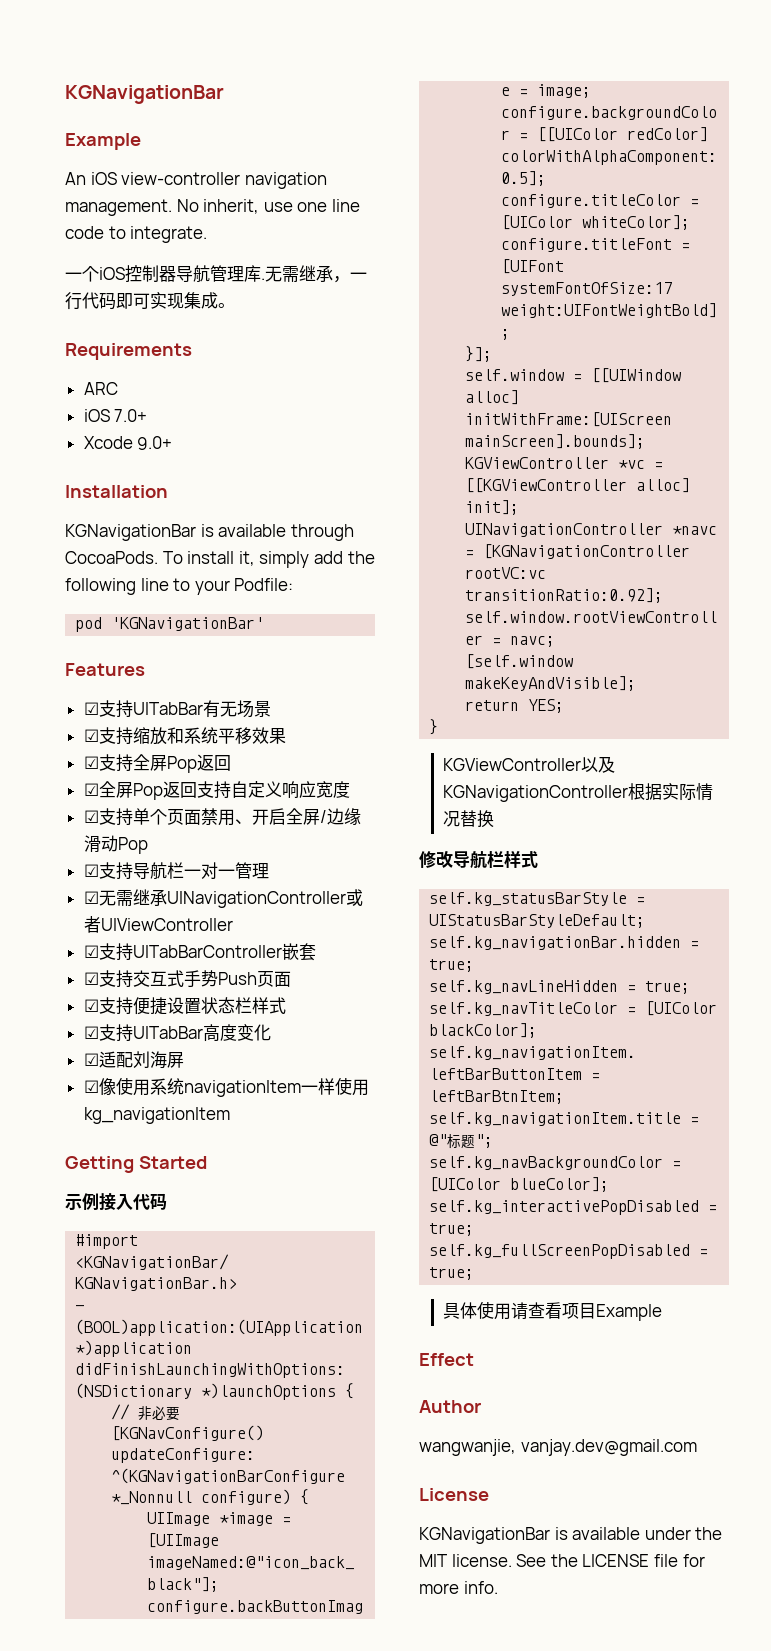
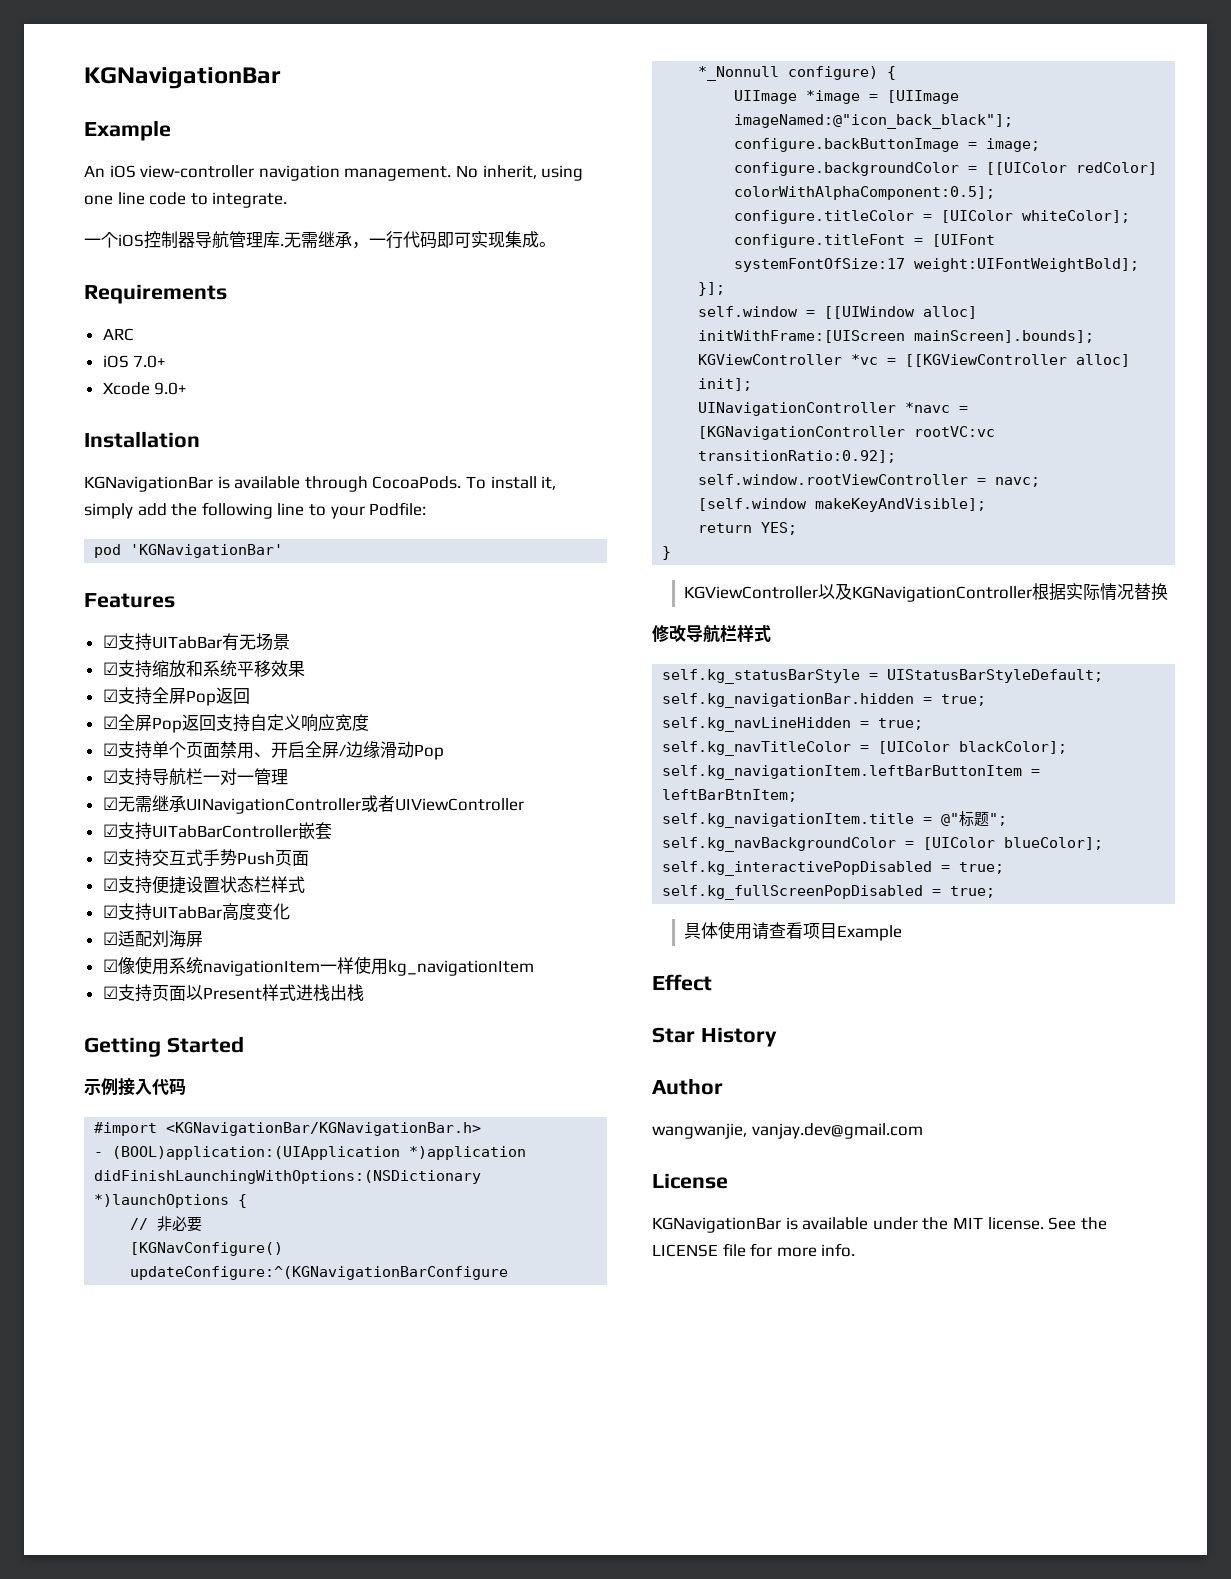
- No inherit, use one line code to integrate.
+ No inherit, using one line code to integrate.
+ ☑支持页面以Present样式进栈出栈
+ Star History

